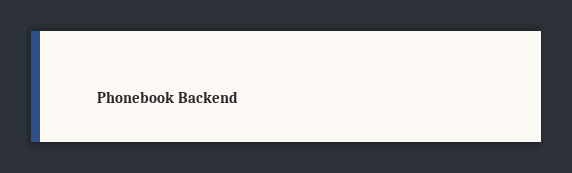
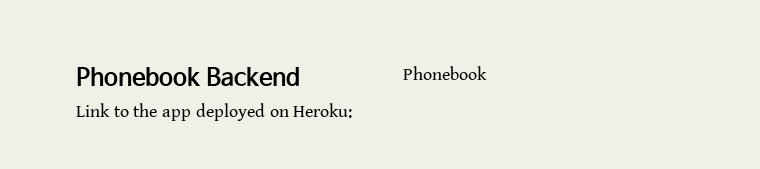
+ Link to the app deployed on Heroku: Phonebook

